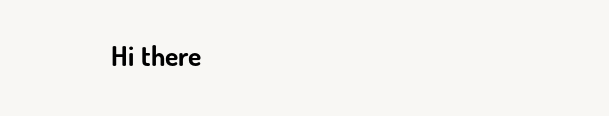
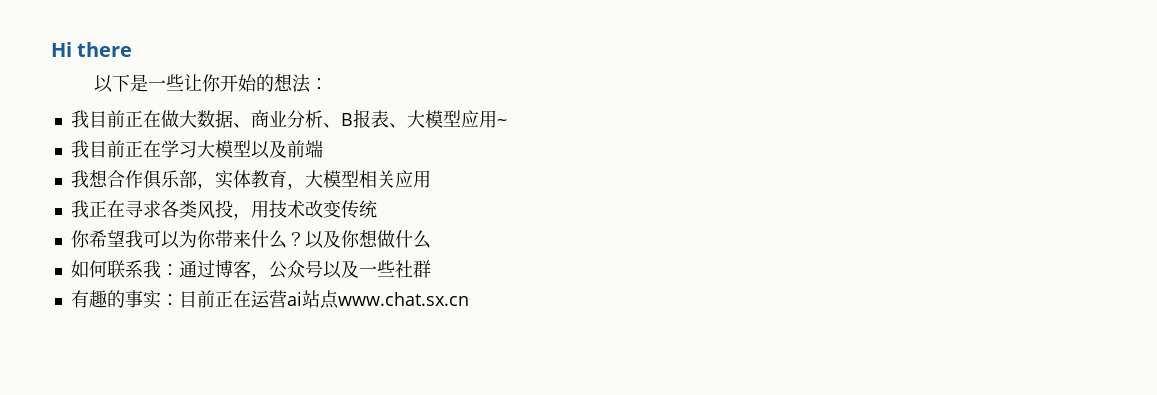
+ 以下是一些让你开始的想法：
+ 我目前正在做大数据、商业分析、B报表、大模型应用~
+ 我目前正在学习大模型以及前端
+ 我想合作俱乐部，实体教育，大模型相关应用
+ 我正在寻求各类风投，用技术改变传统
+ 你希望我可以为你带来什么？以及你想做什么
+ 如何联系我：通过博客，公众号以及一些社群
+ 有趣的事实：目前正在运营ai站点www.chat.sx.cn

